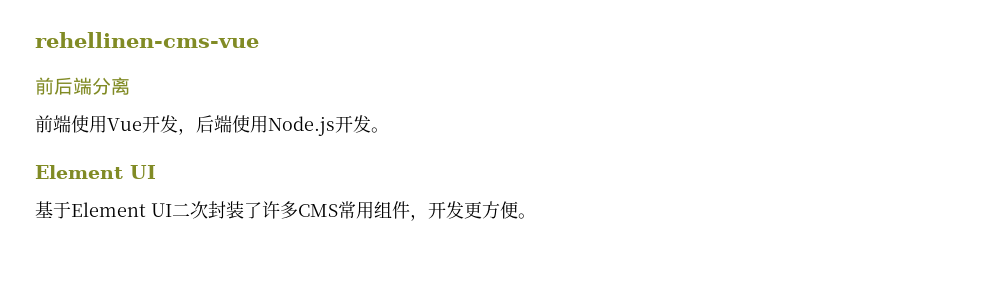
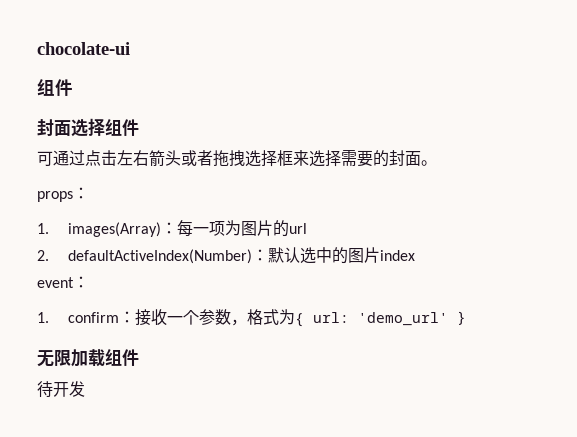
- rehellinen-cms-vue
- 前后端分离
- 前端使用Vue开发，后端使用Node.js开发。
- Element UI
- 基于Element UI二次封装了许多CMS常用组件，开发更方便。
+ chocolate-ui
+ 组件
+ 封面选择组件
+ 可通过点击左右箭头或者拖拽选择框来选择需要的封面。
+ props：
+ 1. images(Array)：每一项为图片的url
+ 2. defaultActiveIndex(Number)：默认选中的图片index
+ event：
+ 1. confirm：接收一个参数，格式为{ url: 'demo_url' }
+ 无限加载组件
+ 待开发

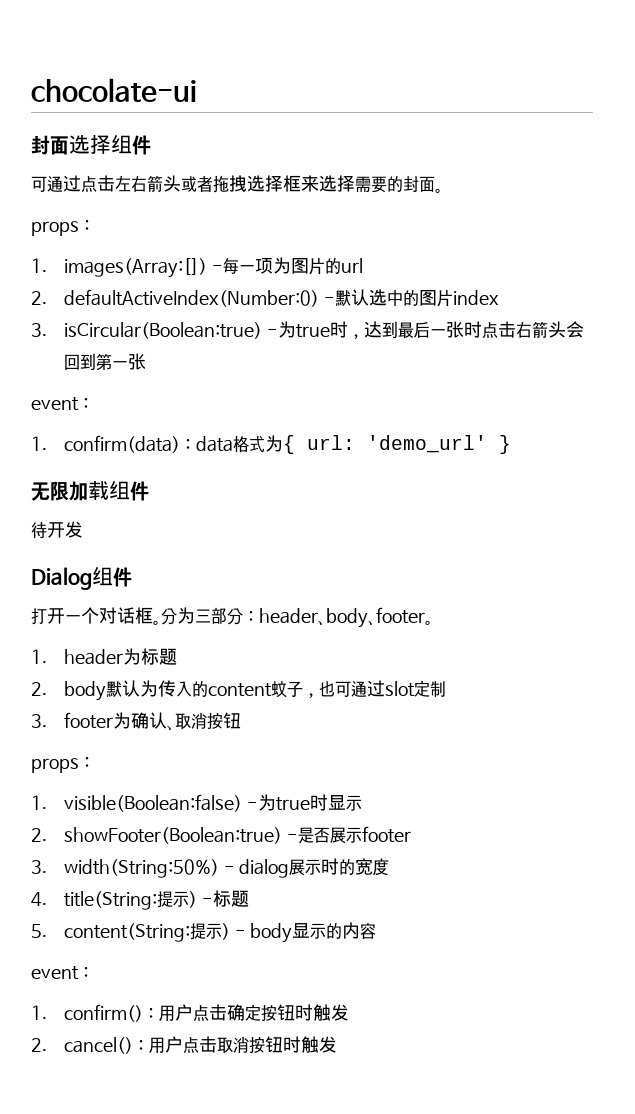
  chocolate-ui
- 组件
- 1. images(Array)：每一项为图片的url
+ 1. images(Array:[]) -每一项为图片的url
- 2. defaultActiveIndex(Number)：默认选中的图片index
+ 2. defaultActiveIndex(Number:0) -默认选中的图片index
+ 3. isCircular(Boolean:true) -为true时，达到最后一张时点击右箭头会回到第一张
  event：
- 1. confirm：接收一个参数，格式为{ url: 'demo_url' }
+ 1. confirm(data)：data格式为{ url: 'demo_url' }
+ Dialog组件
+ 打开一个对话框。分为三部分：header、body、footer。
+ 1. header为标题
+ 2. body默认为传入的content蚊子，也可通过slot定制
+ 3. footer为确认、取消按钮
+ props：
+ 1. visible(Boolean:false) -为true时显示
+ 2. showFooter(Boolean:true) -是否展示footer
+ 3. width(String:50%) - dialog展示时的宽度
+ 4. title(String:提示) -标题
+ 5. content(String:提示) - body显示的内容
+ event：
+ 1. confirm()：用户点击确定按钮时触发
+ 2. cancel()：用户点击取消按钮时触发

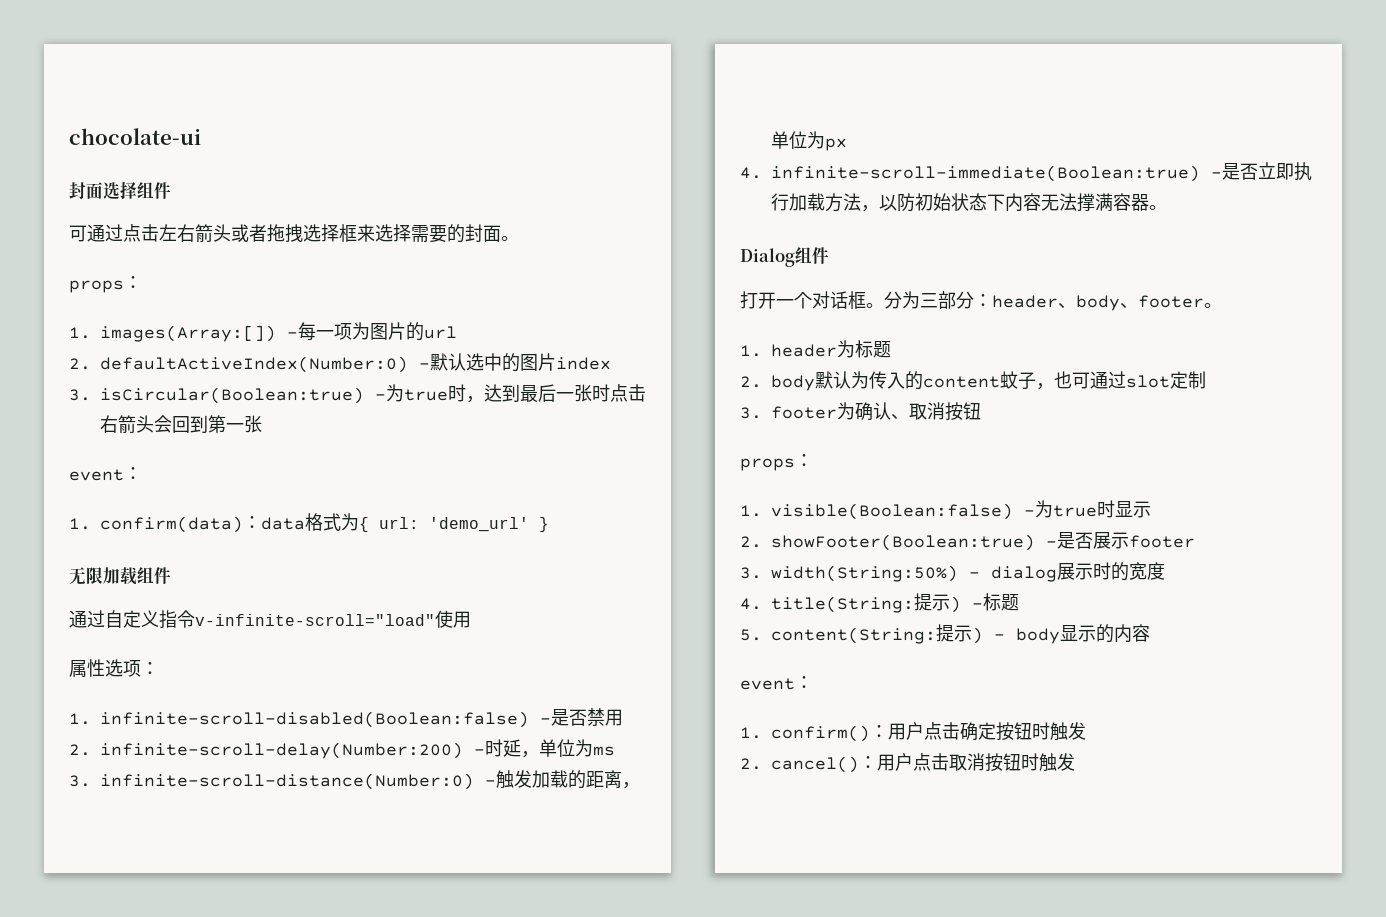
- 待开发
+ 通过自定义指令v-infinite-scroll="load"使用
+ 属性选项：
+ 1. infinite-scroll-disabled(Boolean:false) -是否禁用
+ 2. infinite-scroll-delay(Number:200) -时延，单位为ms
+ 3. infinite-scroll-distance(Number:0) -触发加载的距离，单位为px
+ 4. infinite-scroll-immediate(Boolean:true) -是否立即执行加载方法，以防初始状态下内容无法撑满容器。

